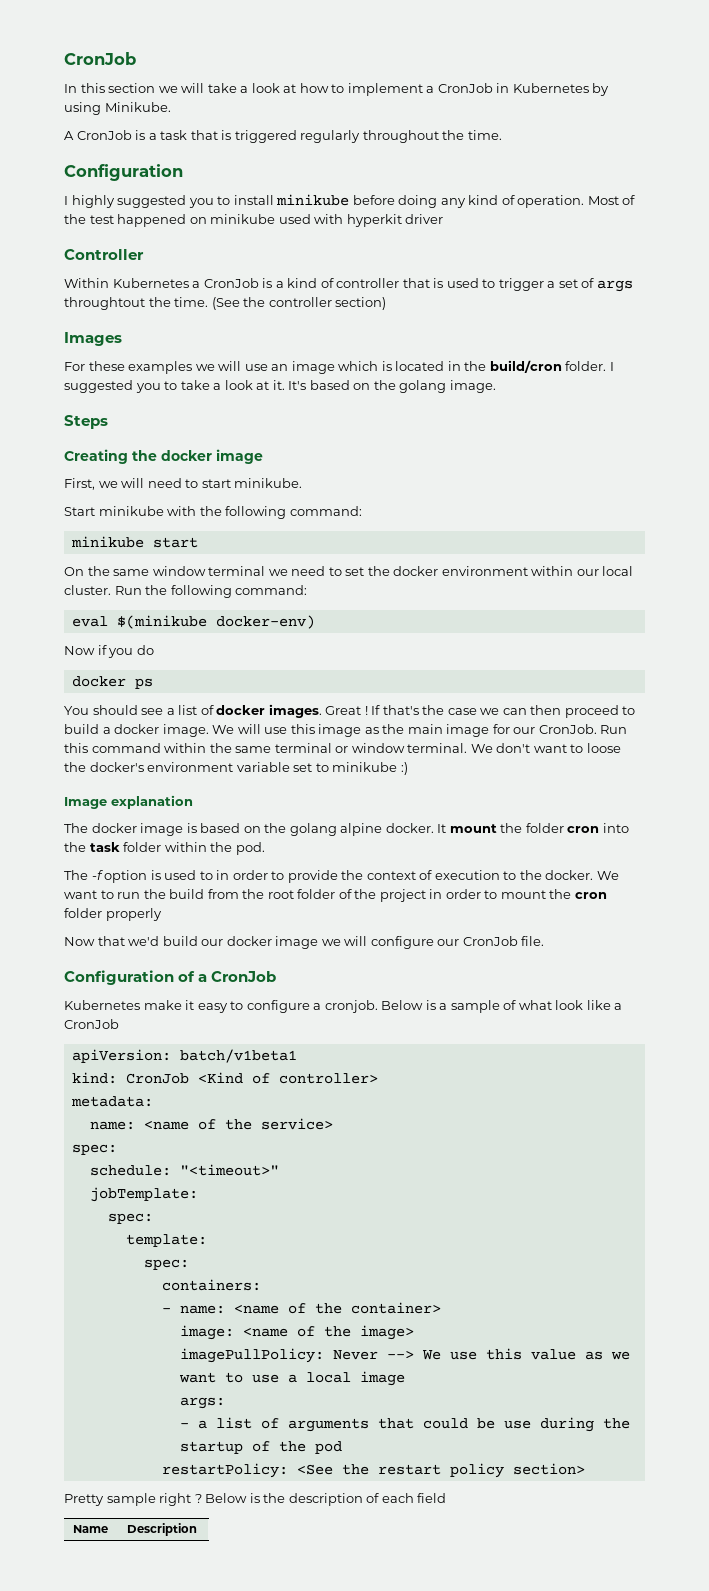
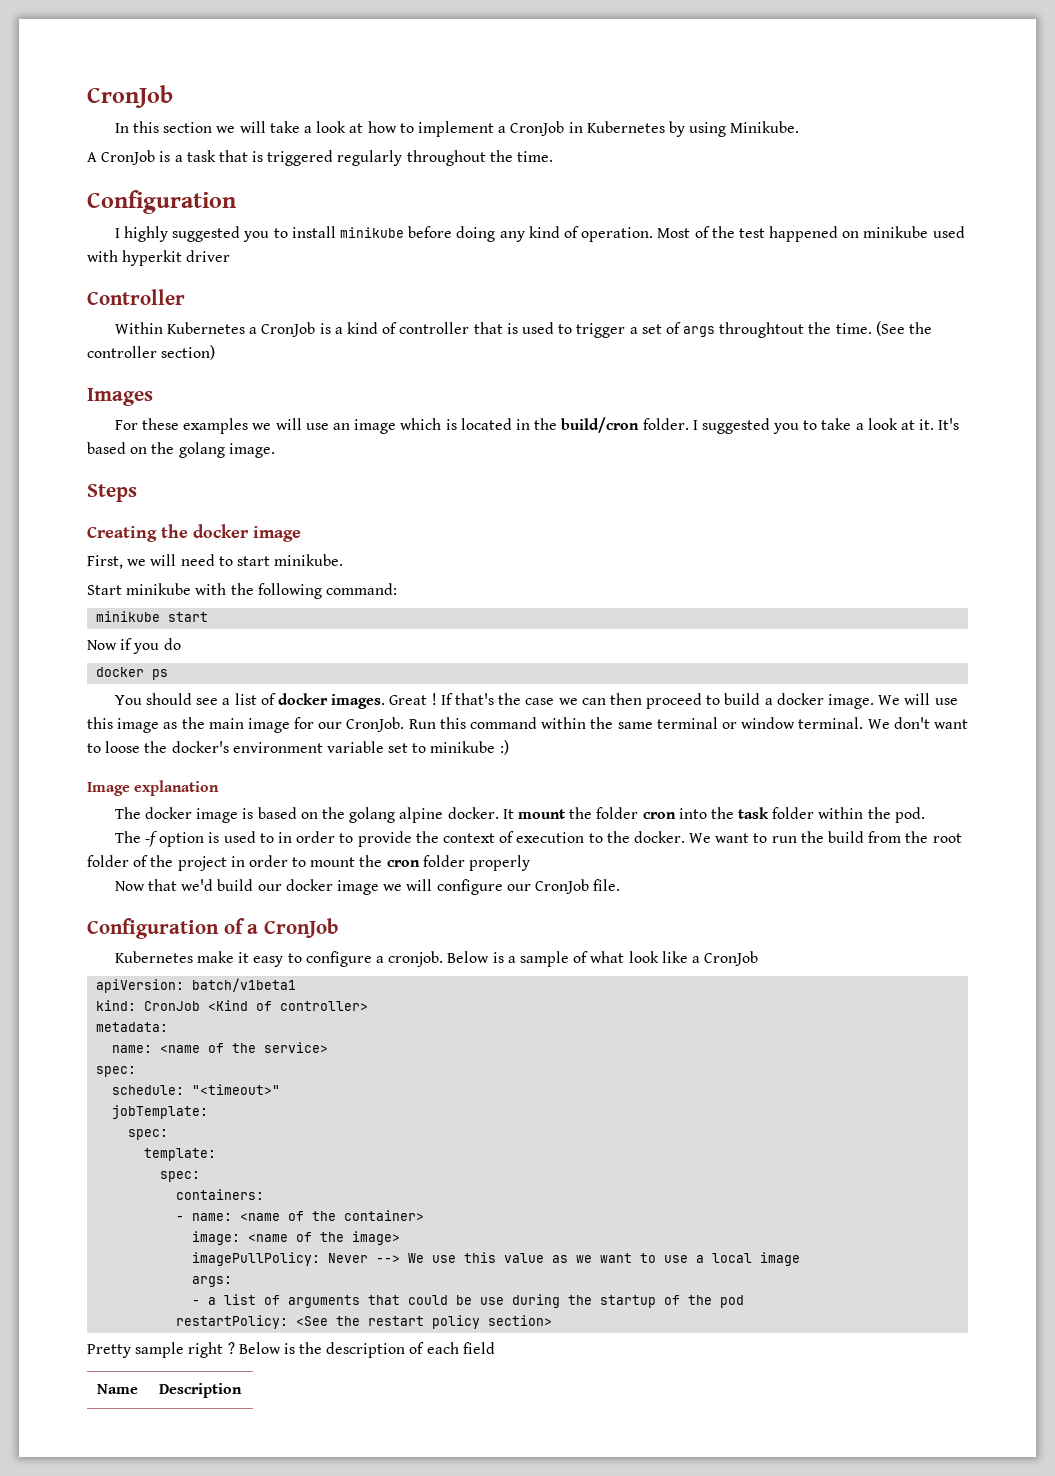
- On the same window terminal we need to set the docker environment within our local cluster. Run the following command:
- eval $(minikube docker-env)

